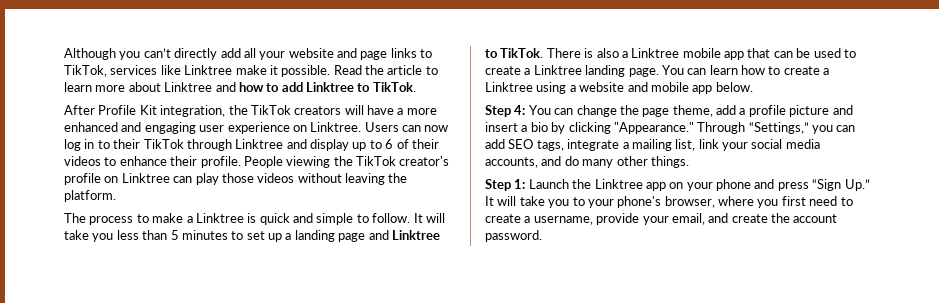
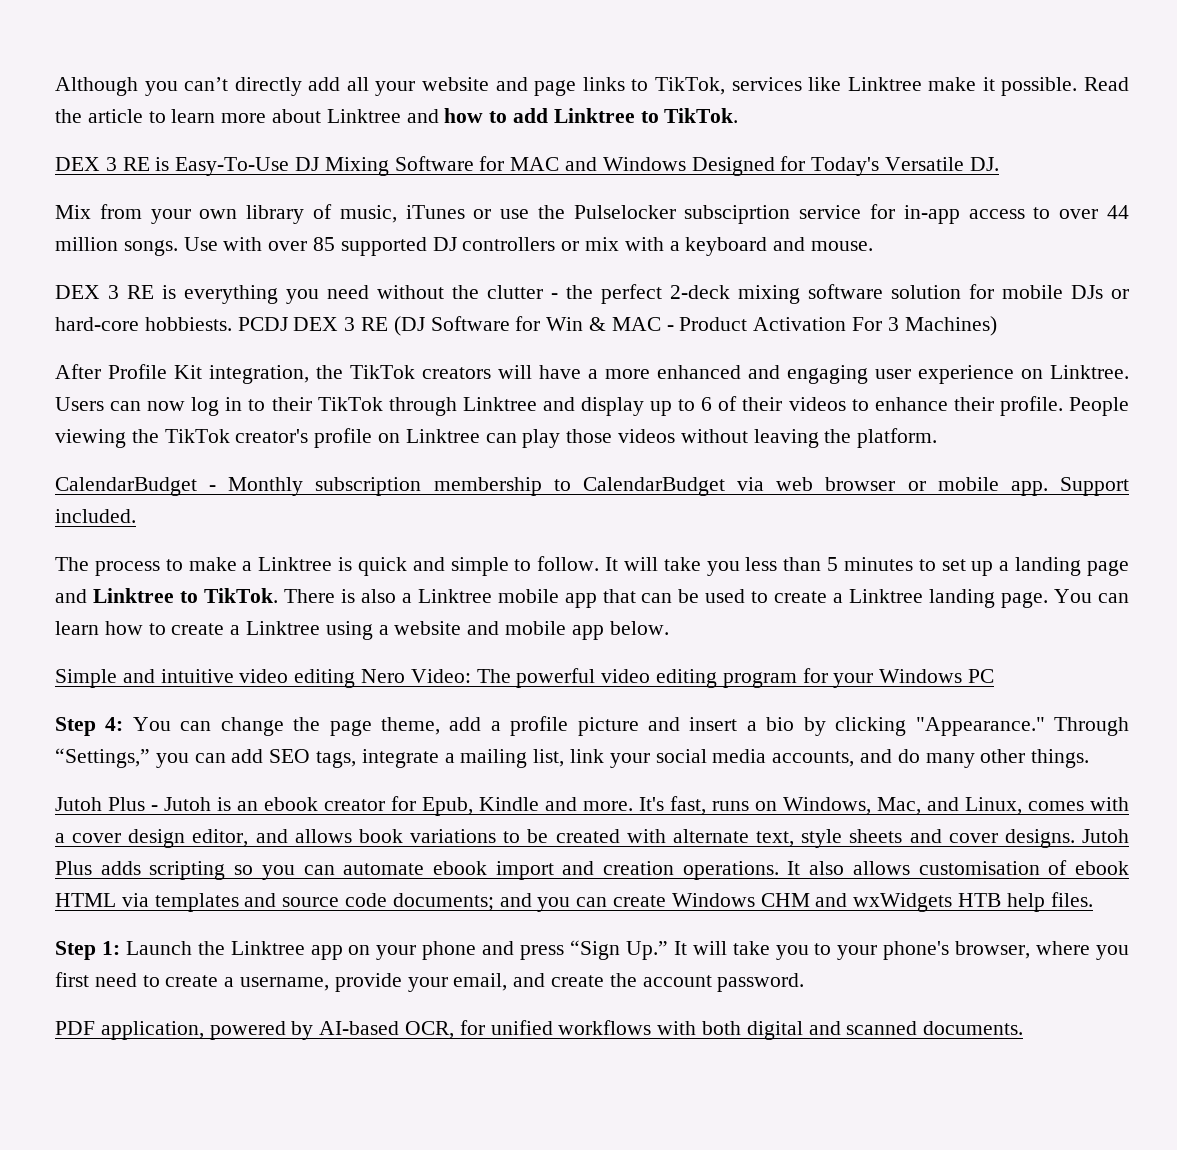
+ DEX 3 RE is Easy-To-Use DJ Mixing Software for MAC and Windows Designed for Today's Versatile DJ.
+ Mix from your own library of music, iTunes or use the Pulselocker subsciprtion service for in-app access to over 44 million songs. Use with over 85 supported DJ controllers or mix with a keyboard and mouse.
+ DEX 3 RE is everything you need without the clutter - the perfect 2-deck mixing software solution for mobile DJs or hard-core hobbiests. PCDJ DEX 3 RE (DJ Software for Win & MAC - Product Activation For 3 Machines)
+ CalendarBudget - Monthly subscription membership to CalendarBudget via web browser or mobile app. Support included.
+ Simple and intuitive video editing Nero Video: The powerful video editing program for your Windows PC
+ Jutoh Plus - Jutoh is an ebook creator for Epub, Kindle and more. It's fast, runs on Windows, Mac, and Linux, comes with a cover design editor, and allows book variations to be created with alternate text, style sheets and cover designs. Jutoh Plus adds scripting so you can automate ebook import and creation operations. It also allows customisation of ebook HTML via templates and source code documents; and you can create Windows CHM and wxWidgets HTB help files.
+ PDF application, powered by AI-based OCR, for unified workflows with both digital and scanned documents.

